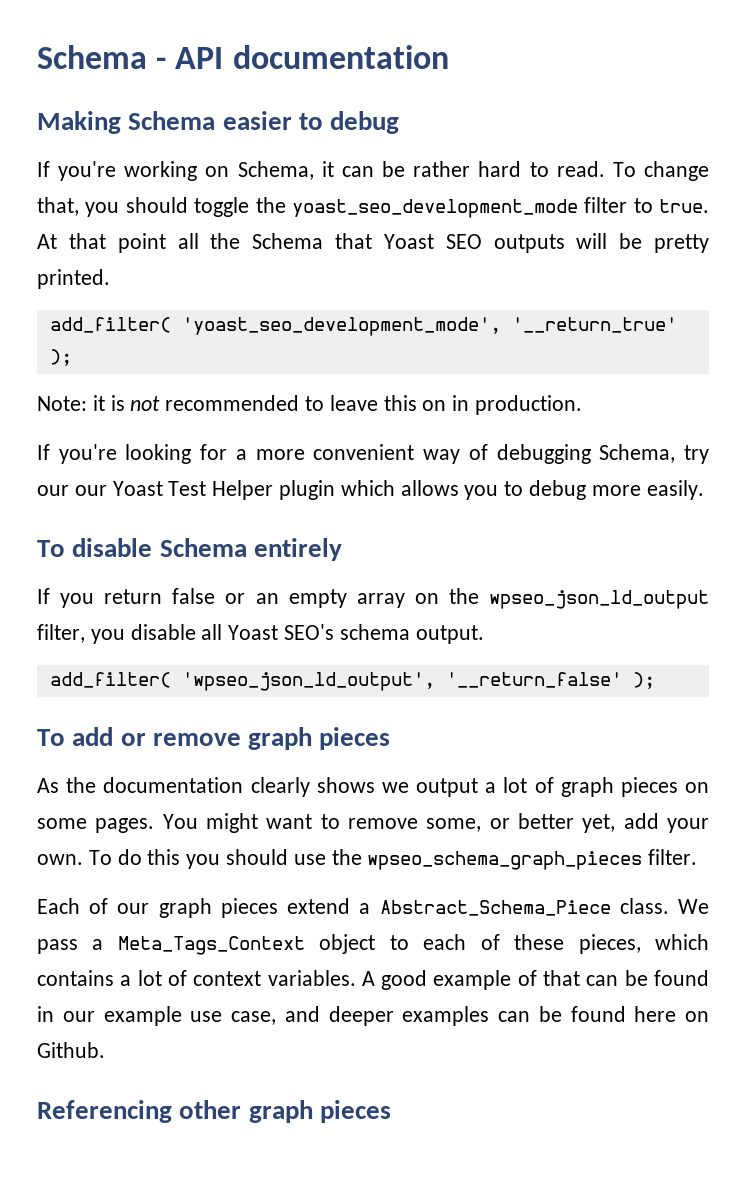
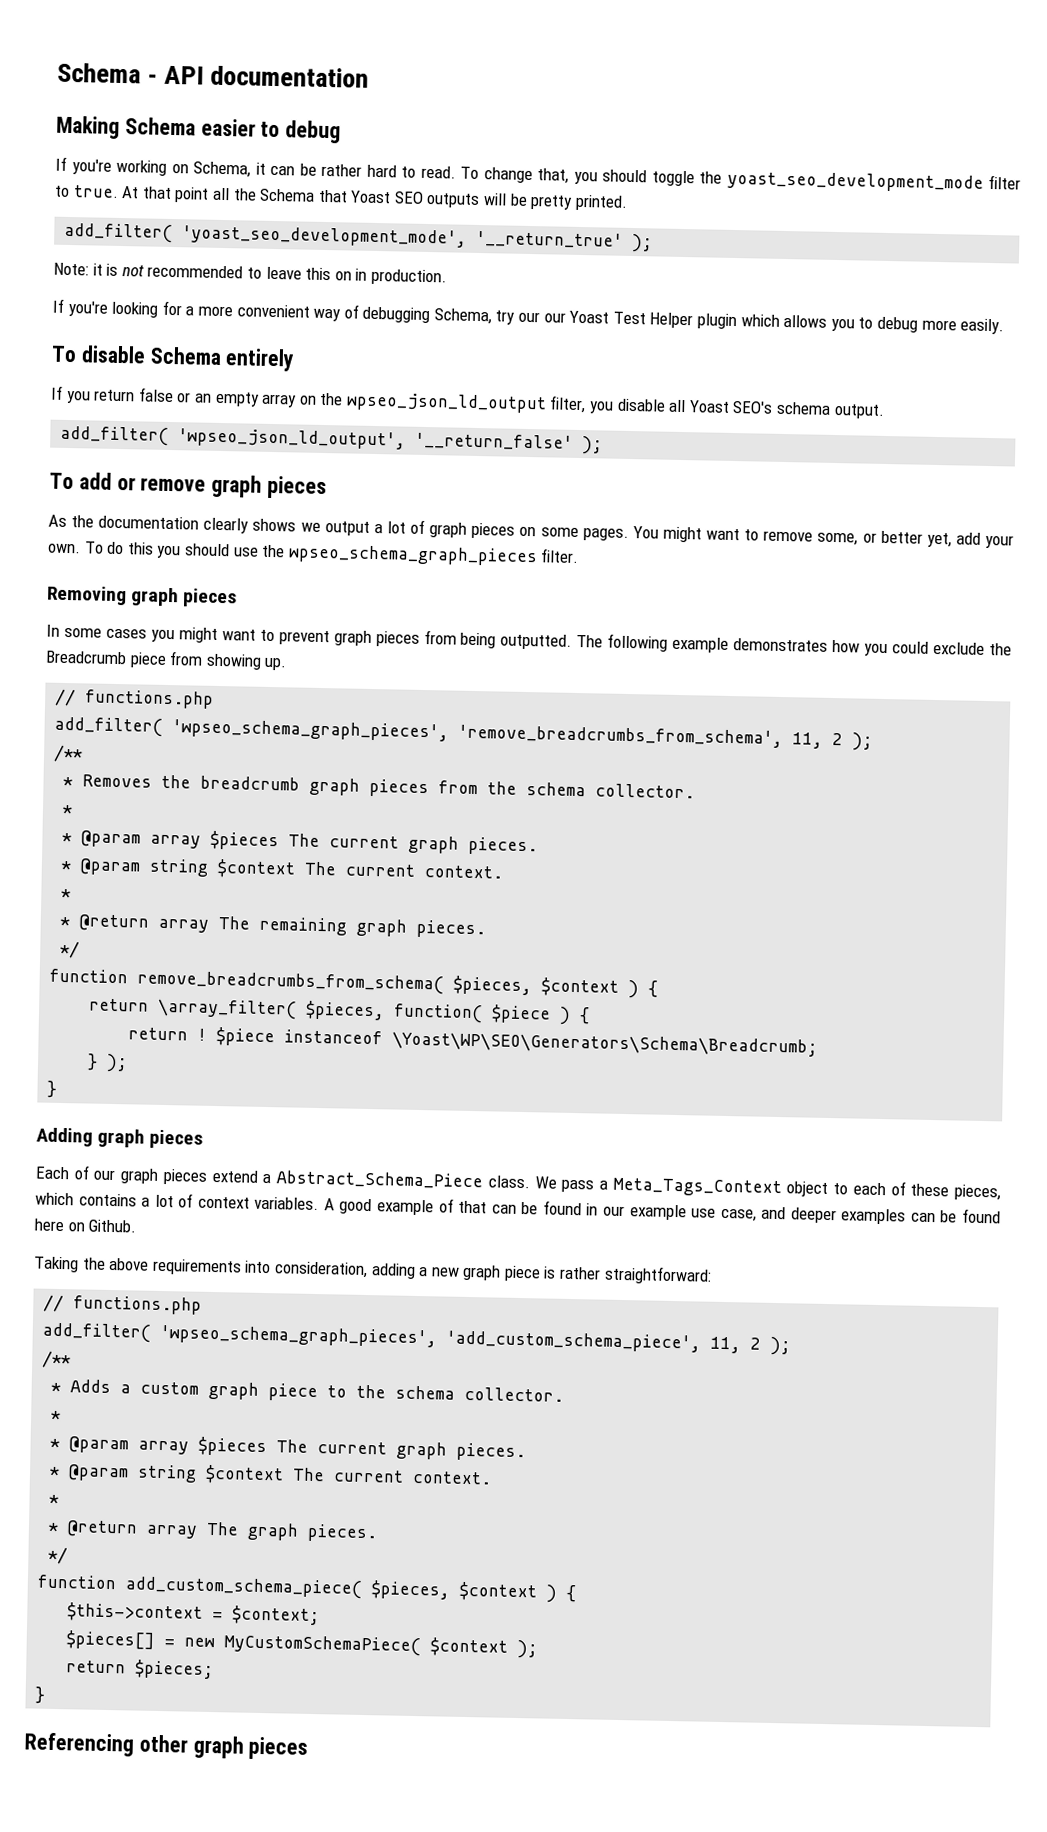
+ Removing graph pieces
+ In some cases you might want to prevent graph pieces from being outputted. The following example demonstrates how you could exclude the Breadcrumb piece from showing up.
+ // functions.php
+ add_filter( 'wpseo_schema_graph_pieces', 'remove_breadcrumbs_from_schema', 11, 2 );
+ /**
+ * Removes the breadcrumb graph pieces from the schema collector.
+ *
+ * @param array $pieces The current graph pieces.
+ * @param string $context The current context.
+ *
+ * @return array The remaining graph pieces.
+ */
+ function remove_breadcrumbs_from_schema( $pieces, $context ) {
+ return \array_filter( $pieces, function( $piece ) {
+ return ! $piece instanceof \Yoast\WP\SEO\Generators\Schema\Breadcrumb;
+ } );
+ }
+ Adding graph pieces
+ Taking the above requirements into consideration, adding a new graph piece is rather straightforward:
+ // functions.php
+ add_filter( 'wpseo_schema_graph_pieces', 'add_custom_schema_piece', 11, 2 );
+ /**
+ * Adds a custom graph piece to the schema collector.
+ *
+ * @param array $pieces The current graph pieces.
+ * @param string $context The current context.
+ *
+ * @return array The graph pieces.
+ */
+ function add_custom_schema_piece( $pieces, $context ) {
+ $this->context = $context;
+ $pieces[] = new MyCustomSchemaPiece( $context );
+ return $pieces;
+ }

